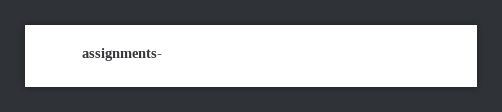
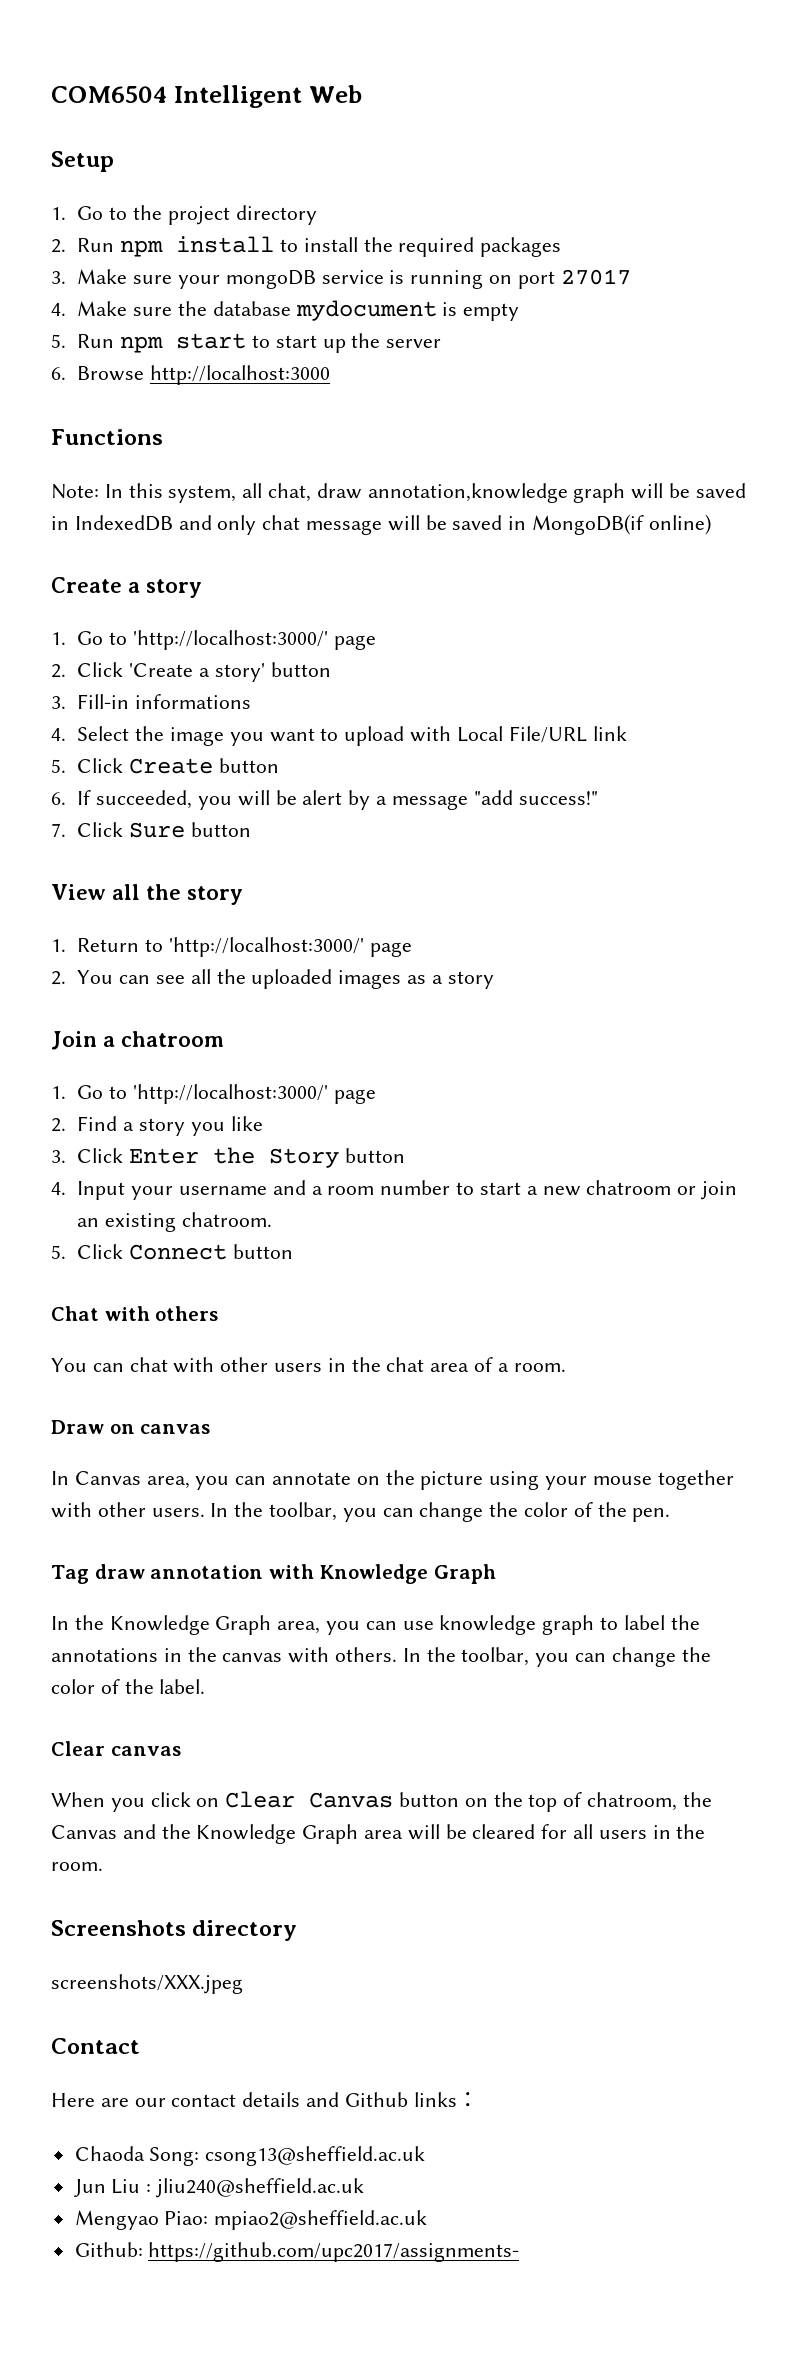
- assignments-
+ COM6504 Intelligent Web
+ Setup
+ 1. Go to the project directory
+ 2. Run npm install to install the required packages
+ 3. Make sure your mongoDB service is running on port 27017
+ 4. Make sure the database mydocument is empty
+ 5. Run npm start to start up the server
+ 6. Browse http://localhost:3000
+ Functions
+ Note: In this system, all chat, draw annotation,knowledge graph will be saved in IndexedDB and only chat message will be saved in MongoDB(if online)
+ Create a story
+ 1. Go to 'http://localhost:3000/' page
+ 2. Click 'Create a story' button
+ 3. Fill-in informations
+ 4. Select the image you want to upload with Local File/URL link
+ 5. Click Create button
+ 6. If succeeded, you will be alert by a message "add success!"
+ 7. Click Sure button
+ View all the story
+ 1. Return to 'http://localhost:3000/' page
+ 2. You can see all the uploaded images as a story
+ Join a chatroom
+ 1. Go to 'http://localhost:3000/' page
+ 2. Find a story you like
+ 3. Click Enter the Story button
+ 4. Input your username and a room number to start a new chatroom or join an existing chatroom.
+ 5. Click Connect button
+ Chat with others
+ You can chat with other users in the chat area of a room.
+ Draw on canvas
+ In Canvas area, you can annotate on the picture using your mouse together with other users. In the toolbar, you can change the color of the pen.
+ Tag draw annotation with Knowledge Graph
+ In the Knowledge Graph area, you can use knowledge graph to label the annotations in the canvas with others. In the toolbar, you can change the color of the label.
+ Clear canvas
+ When you click on Clear Canvas button on the top of chatroom, the Canvas and the Knowledge Graph area will be cleared for all users in the room.
+ Screenshots directory
+ screenshots/XXX.jpeg
+ Contact
+ Here are our contact details and Github links：
+ Chaoda Song: csong13@sheffield.ac.uk
+ Jun Liu : jliu240@sheffield.ac.uk
+ Mengyao Piao: mpiao2@sheffield.ac.uk
+ Github: https://github.com/upc2017/assignments-

